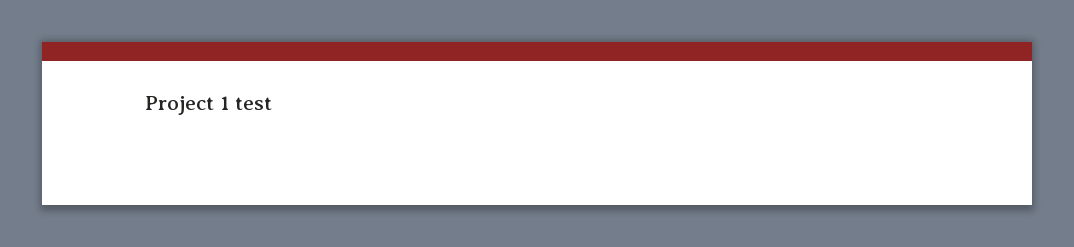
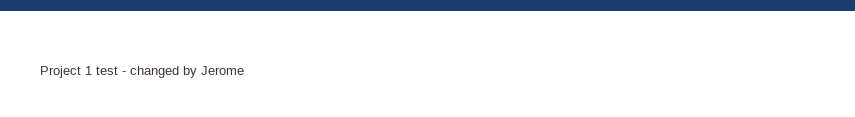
- Project 1 test
+ Project 1 test - changed by Jerome

